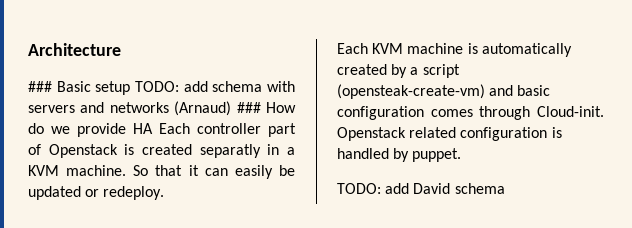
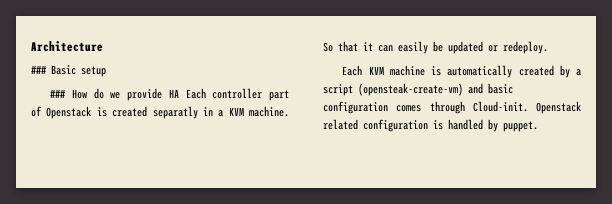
- ### Basic setup TODO: add schema with servers and networks (Arnaud) ### How do we provide HA Each controller part of Openstack is created separatly in a KVM machine.
+ ### Basic setup
+ ### How do we provide HA Each controller part of Openstack is created separatly in a KVM machine.
- TODO: add David schema

